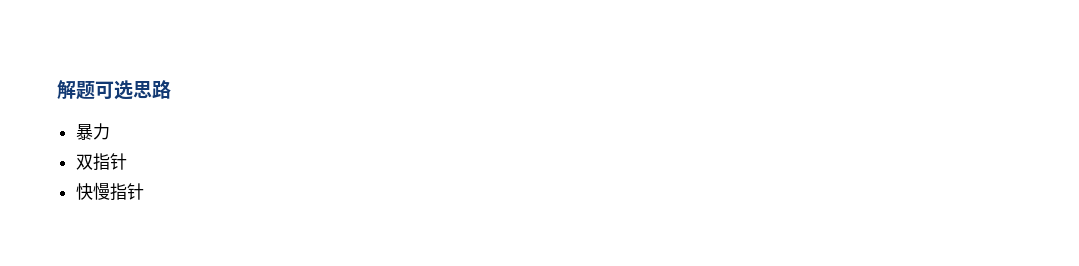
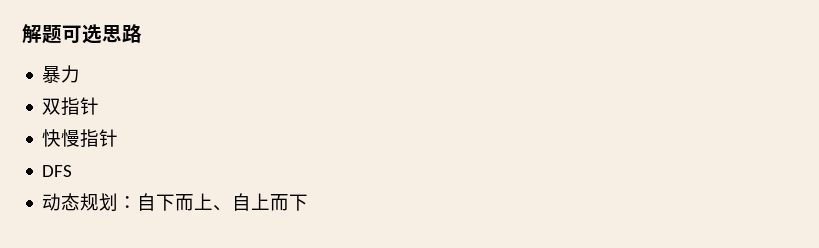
+ DFS
+ 动态规划：自下而上、自上而下

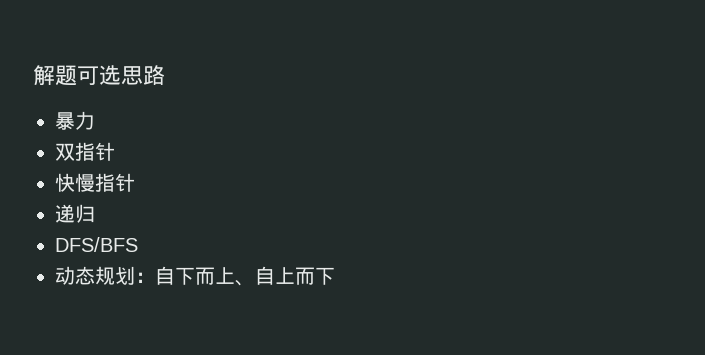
- DFS
+ 递归
+ DFS/BFS

